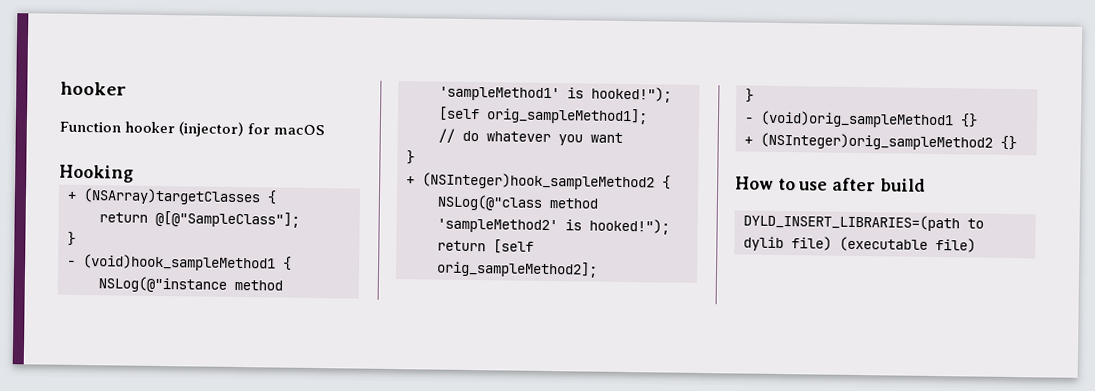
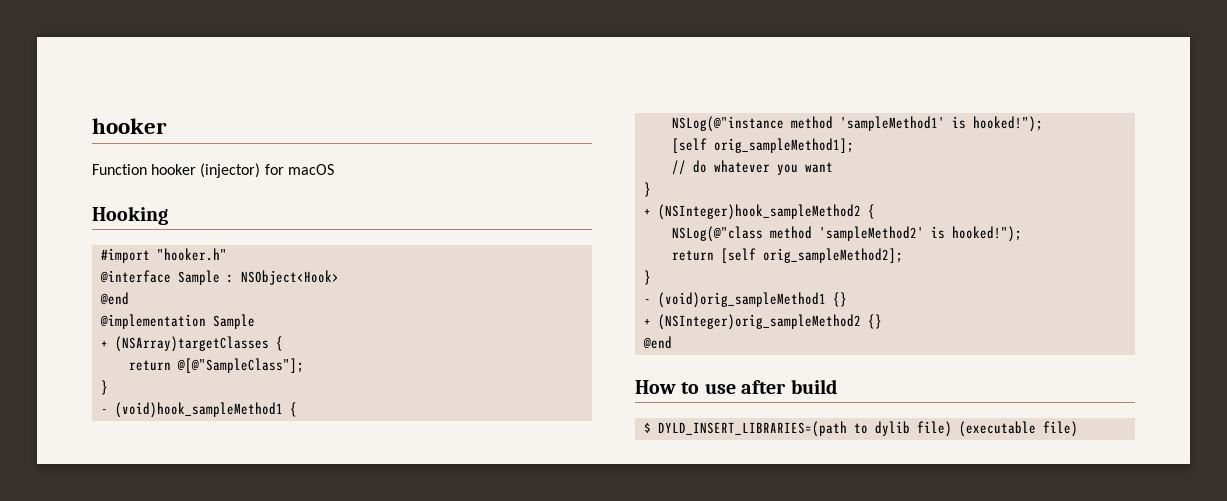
+ #import "hooker.h"
+ @interface Sample : NSObject<Hook>
+ @end
+ @implementation Sample
  + (NSInteger)orig_sampleMethod2 {}
+ @end
- DYLD_INSERT_LIBRARIES=(path to dylib file) (executable file)
+ $ DYLD_INSERT_LIBRARIES=(path to dylib file) (executable file)

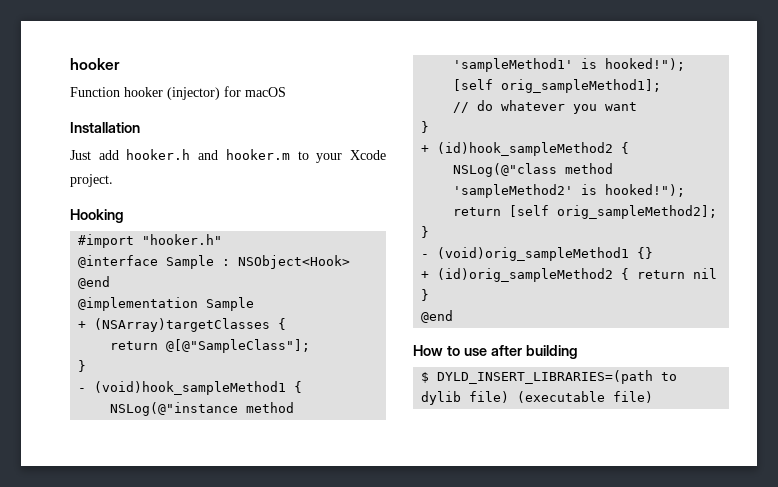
+ Installation
+ Just add hooker.h and hooker.m to your Xcode project.
- + (NSInteger)hook_sampleMethod2 {
+ + (id)hook_sampleMethod2 {
- + (NSInteger)orig_sampleMethod2 {}
+ + (id)orig_sampleMethod2 { return nil }
- How to use after build
+ How to use after building

